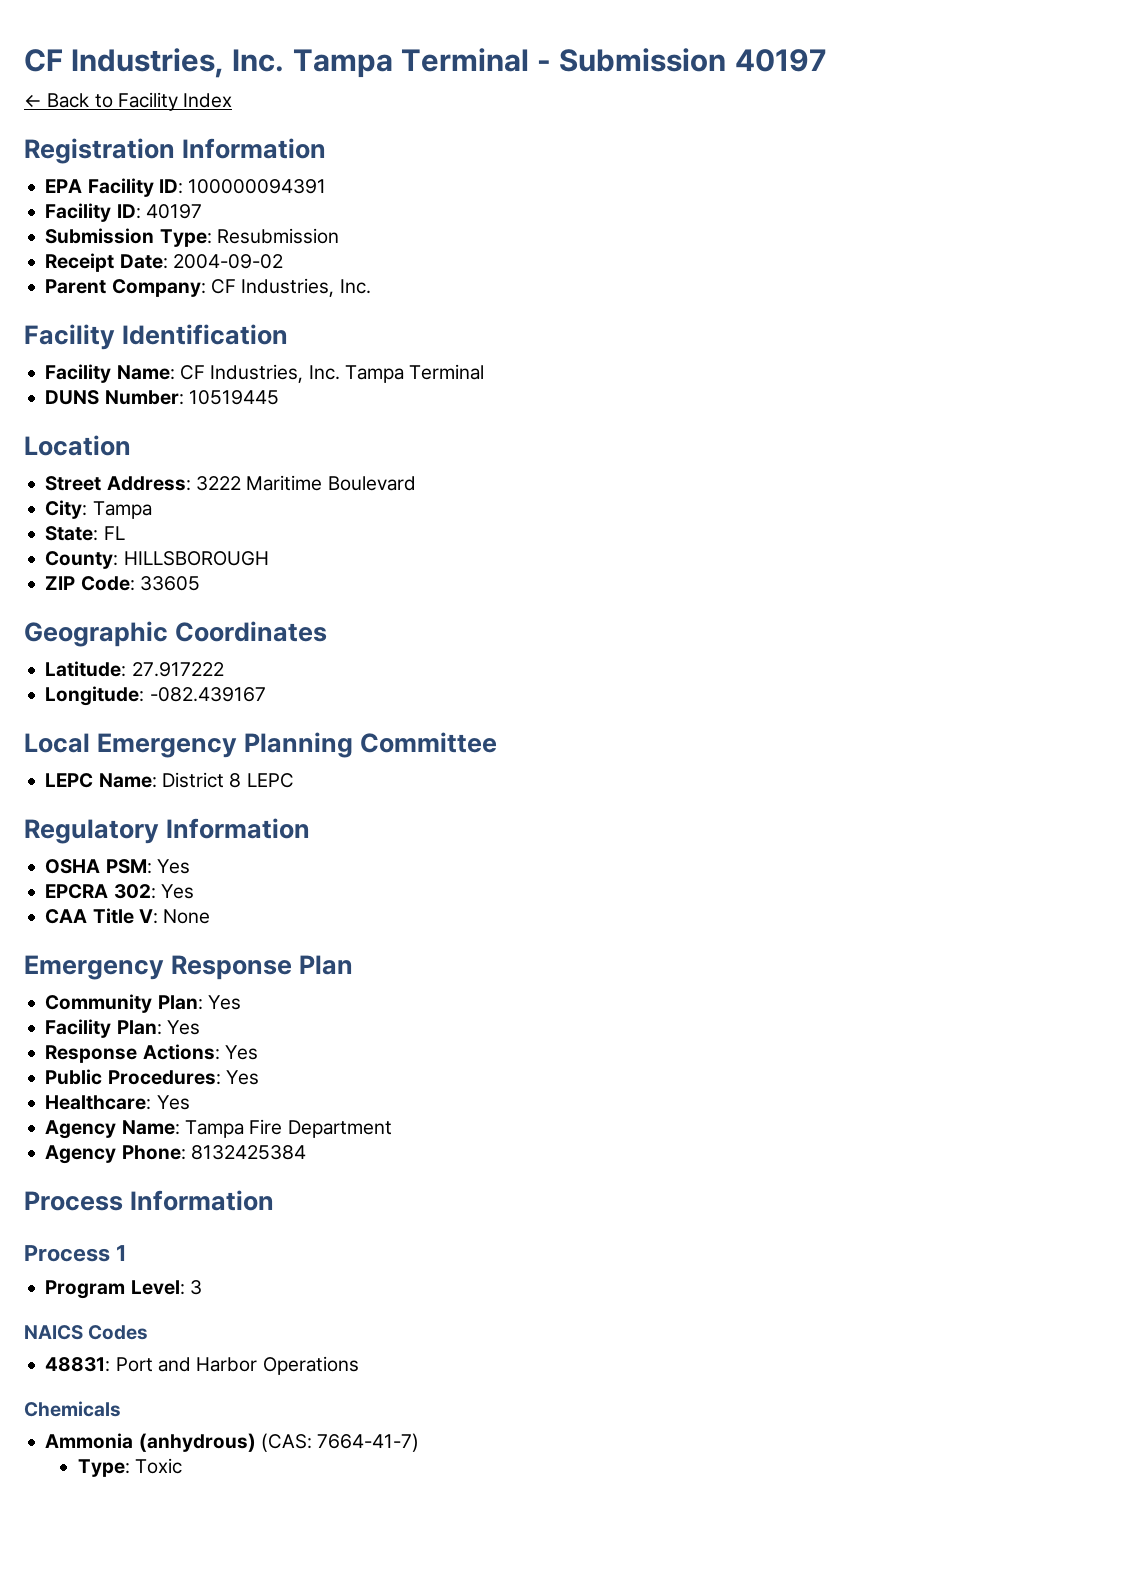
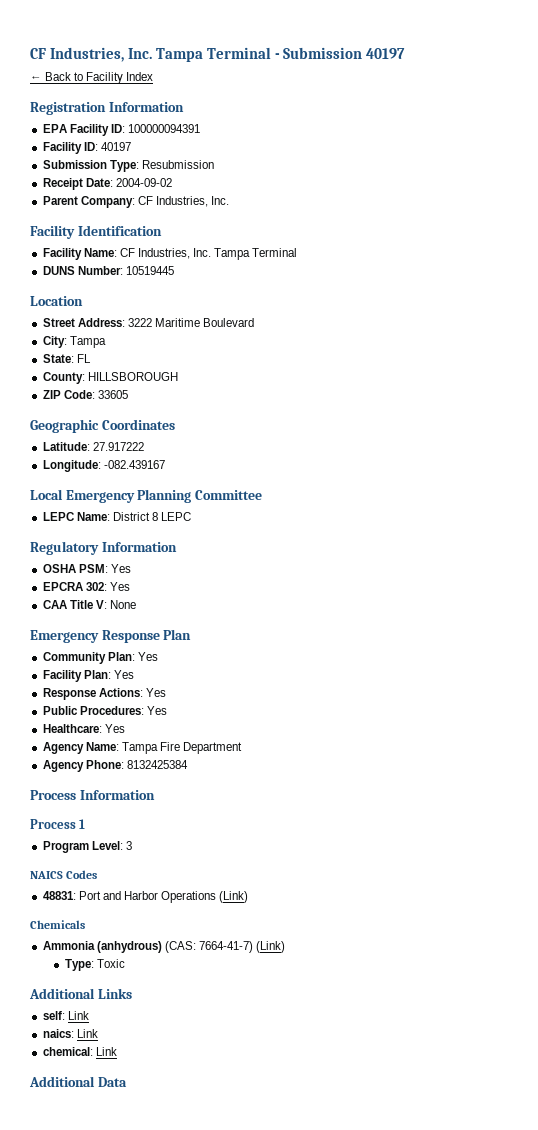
- 48831: Port and Harbor Operations
+ 48831: Port and Harbor Operations (Link)
- Ammonia (anhydrous) (CAS: 7664-41-7)
+ Ammonia (anhydrous) (CAS: 7664-41-7) (Link)
+ Additional Links
+ self: Link
+ naics: Link
+ chemical: Link
+ Additional Data

